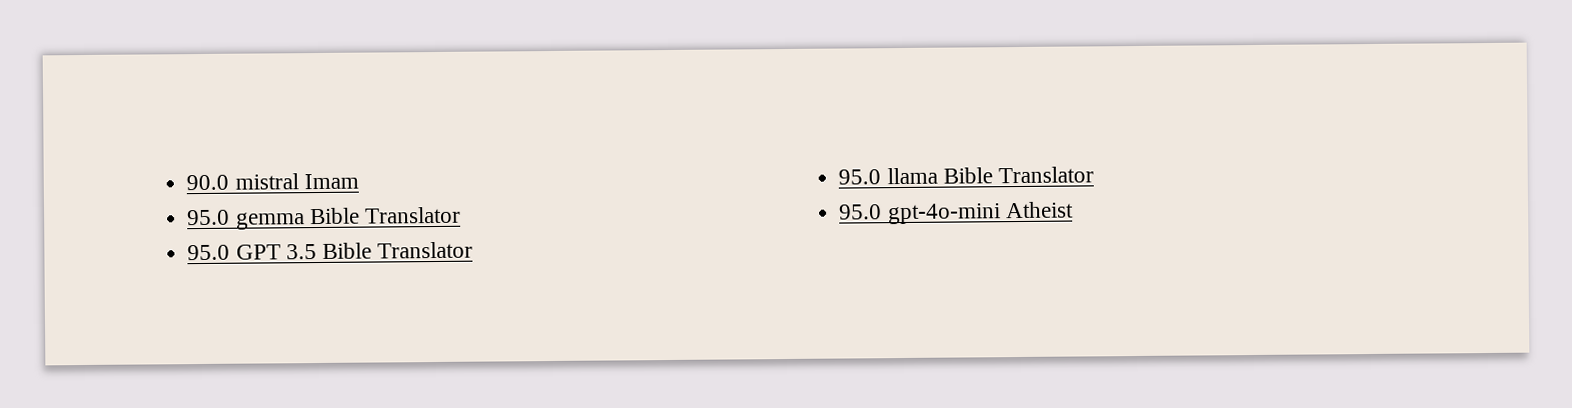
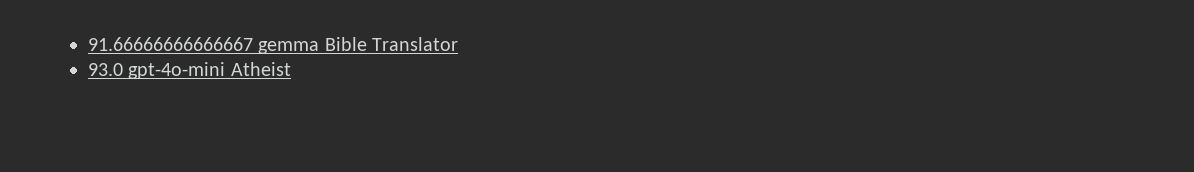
- 90.0 mistral Imam
- 95.0 gemma Bible Translator
+ 91.66666666666667 gemma Bible Translator
- 95.0 GPT 3.5 Bible Translator
- 95.0 llama Bible Translator
- 95.0 gpt-4o-mini Atheist
+ 93.0 gpt-4o-mini Atheist

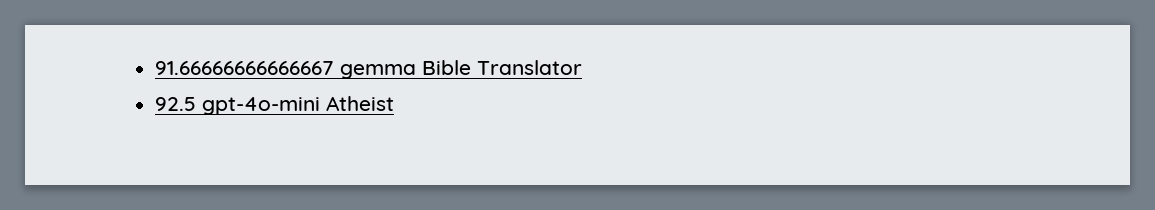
- 93.0 gpt-4o-mini Atheist
+ 92.5 gpt-4o-mini Atheist

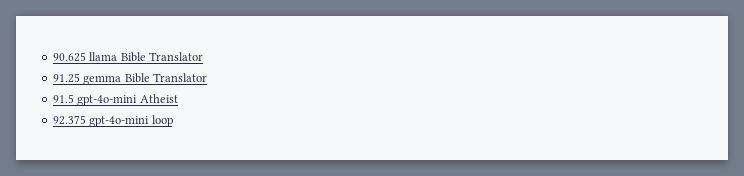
- 91.66666666666667 gemma Bible Translator
+ 90.625 llama Bible Translator
+ 91.25 gemma Bible Translator
- 92.5 gpt-4o-mini Atheist
+ 91.5 gpt-4o-mini Atheist
+ 92.375 gpt-4o-mini loop

